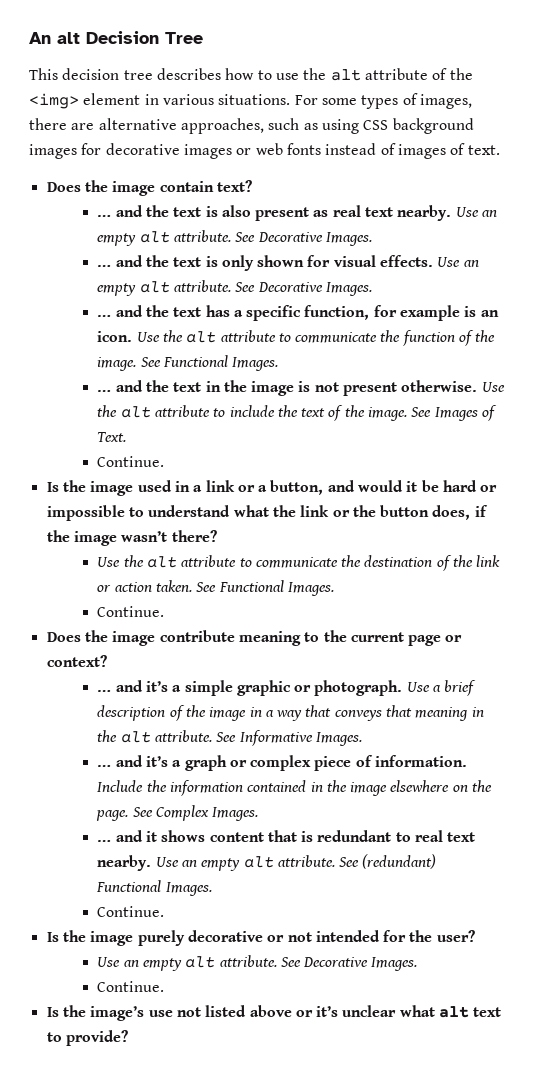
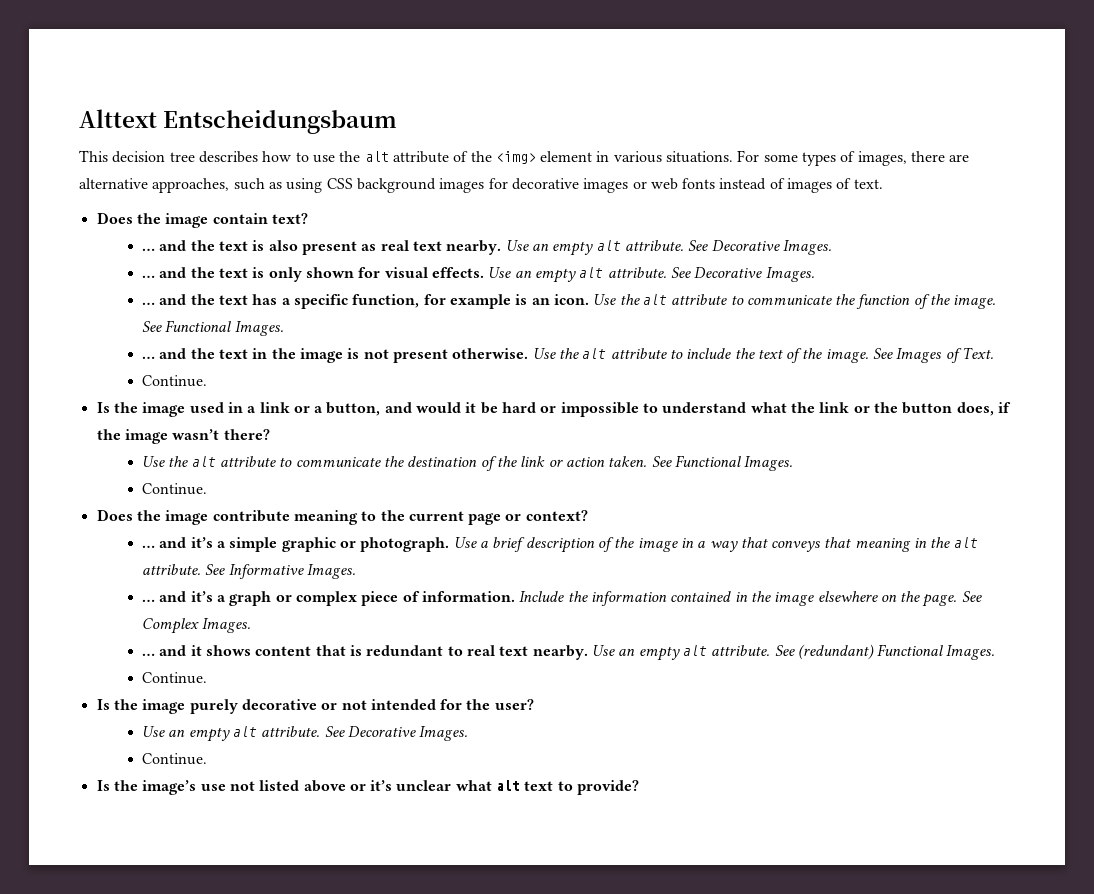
- An alt Decision Tree
+ Alttext Entscheidungsbaum

